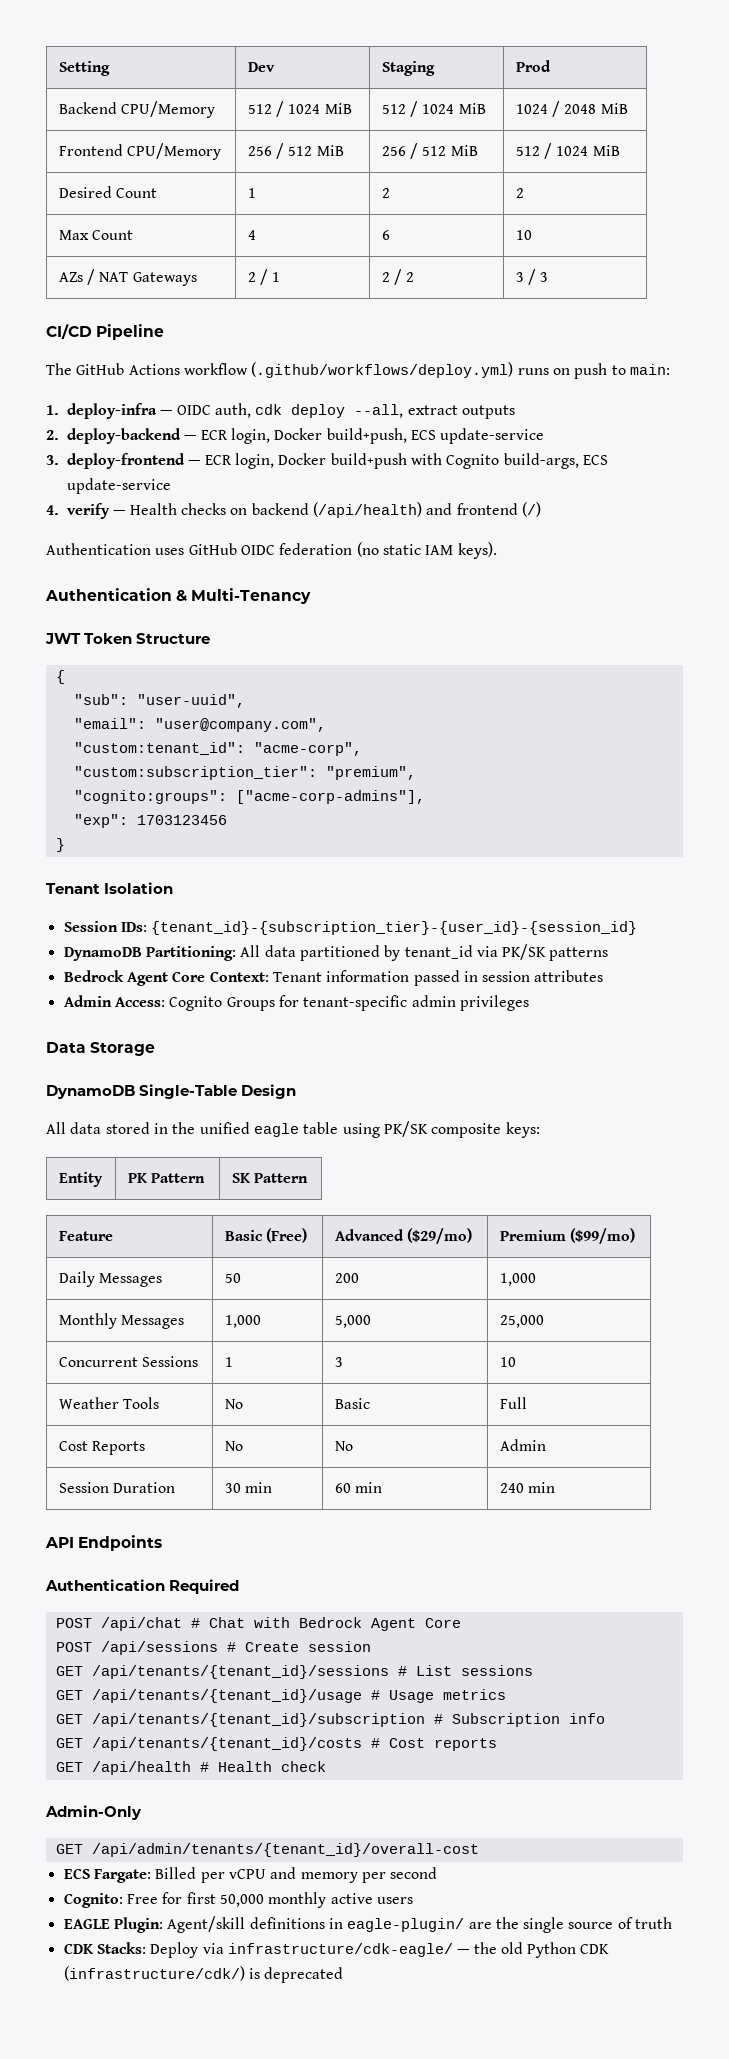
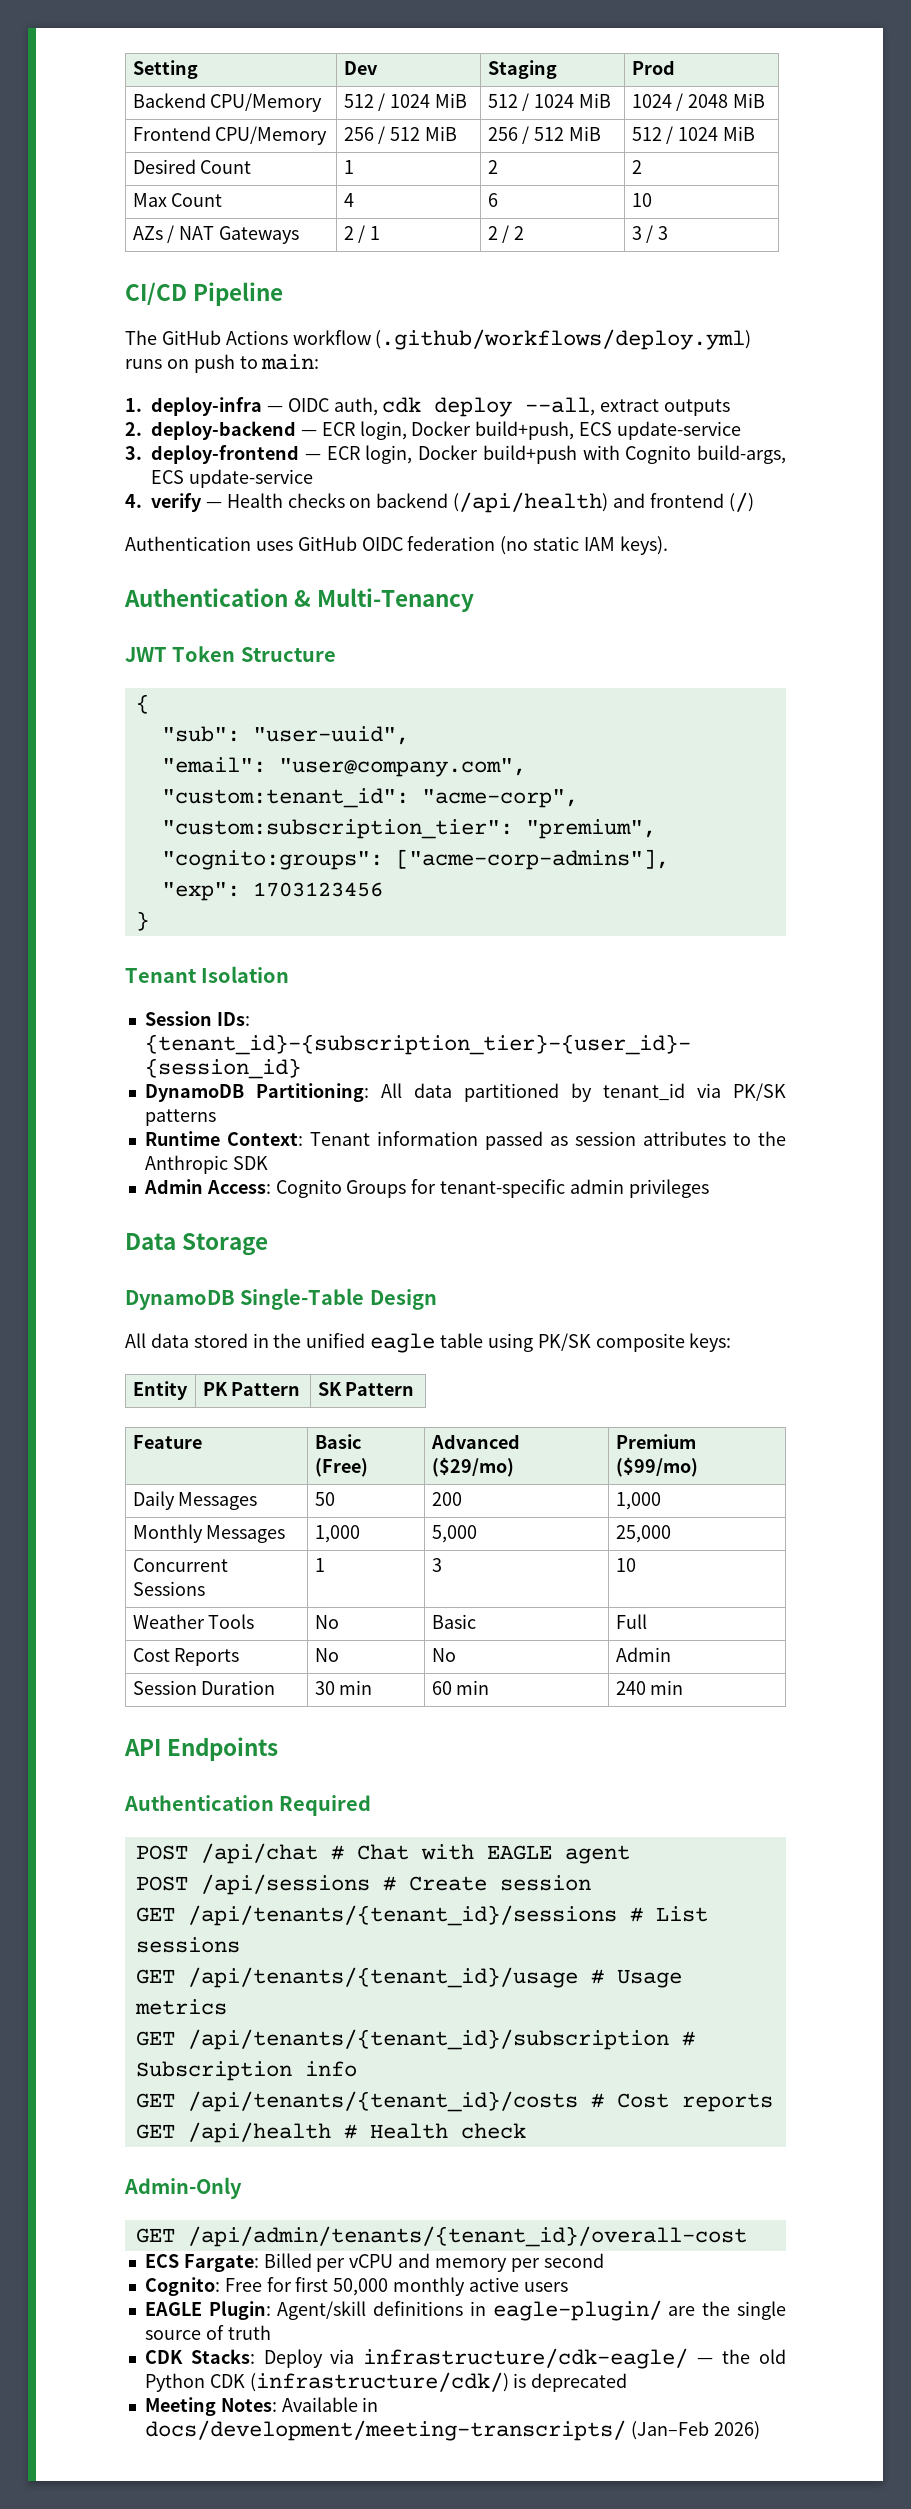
- Bedrock Agent Core Context: Tenant information passed in session attributes
+ Runtime Context: Tenant information passed as session attributes to the Anthropic SDK
- POST /api/chat # Chat with Bedrock Agent Core
+ POST /api/chat # Chat with EAGLE agent
+ Meeting Notes: Available in docs/development/meeting-transcripts/ (Jan–Feb 2026)

